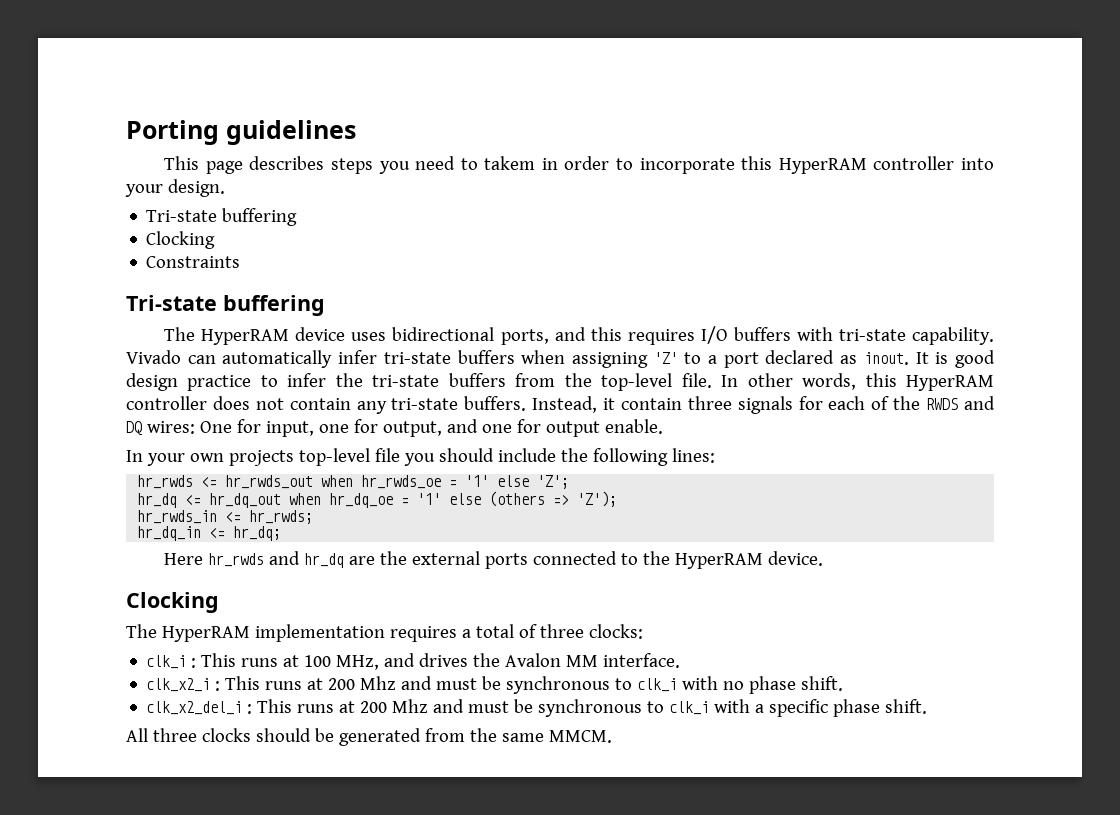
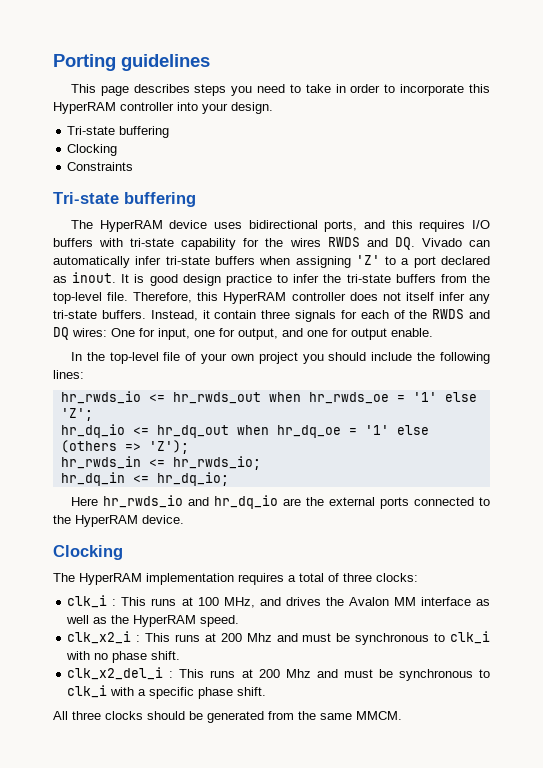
- This page describes steps you need to takem in order to incorporate this HyperRAM controller into your design.
+ This page describes steps you need to take in order to incorporate this HyperRAM controller into your design.
- The HyperRAM device uses bidirectional ports, and this requires I/O buffers with tri-state capability. Vivado can automatically infer tri-state buffers when assigning 'Z' to a port declared as inout.
+ The HyperRAM device uses bidirectional ports, and this requires I/O buffers with tri-state capability for the wires RWDS and DQ. Vivado can automatically infer tri-state buffers when assigning 'Z' to a port declared as inout.
- In other words, this HyperRAM controller does not contain any tri-state buffers.
+ Therefore, this HyperRAM controller does not itself infer any tri-state buffers.
- In your own projects top-level file you should include the following lines:
+ In the top-level file of your own project you should include the following lines:
- hr_rwds <= hr_rwds_out when hr_rwds_oe = '1' else 'Z';
+ hr_rwds_io <= hr_rwds_out when hr_rwds_oe = '1' else 'Z';
- hr_dq <= hr_dq_out when hr_dq_oe = '1' else (others => 'Z');
+ hr_dq_io <= hr_dq_out when hr_dq_oe = '1' else (others => 'Z');
- hr_rwds_in <= hr_rwds;
+ hr_rwds_in <= hr_rwds_io;
- hr_dq_in <= hr_dq;
+ hr_dq_in <= hr_dq_io;
- Here hr_rwds and hr_dq are the external ports connected to the HyperRAM device.
+ Here hr_rwds_io and hr_dq_io are the external ports connected to the HyperRAM device.
- clk_i : This runs at 100 MHz, and drives the Avalon MM interface.
+ clk_i : This runs at 100 MHz, and drives the Avalon MM interface as well as the HyperRAM speed.

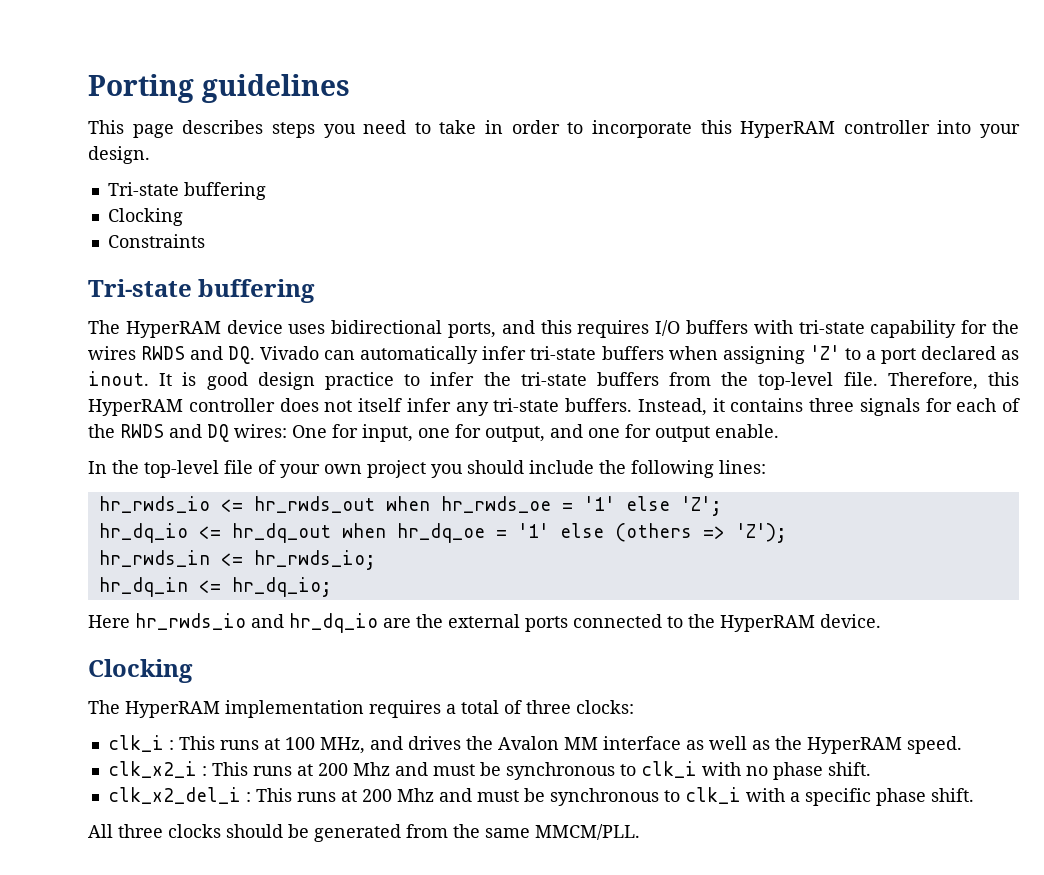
- Instead, it contain three signals for each of the RWDS and DQ wires: One for input, one for output, and one for output enable.
+ Instead, it contains three signals for each of the RWDS and DQ wires: One for input, one for output, and one for output enable.
- All three clocks should be generated from the same MMCM.
+ All three clocks should be generated from the same MMCM/PLL.

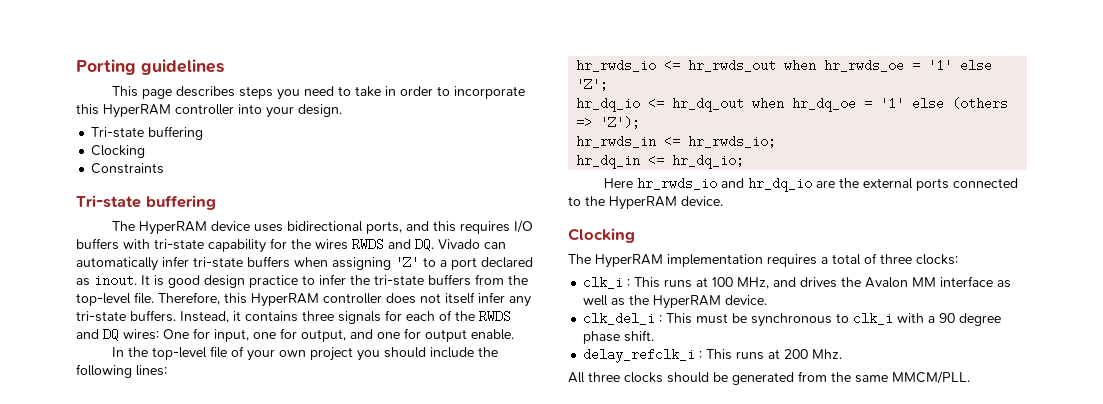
- clk_i : This runs at 100 MHz, and drives the Avalon MM interface as well as the HyperRAM speed.
- clk_x2_i : This runs at 200 Mhz and must be synchronous to clk_i with no phase shift.
- clk_x2_del_i : This runs at 200 Mhz and must be synchronous to clk_i with a specific phase shift.
+ clk_i : This runs at 100 MHz, and drives the Avalon MM interface as well as the HyperRAM device.
+ clk_del_i : This must be synchronous to clk_i with a 90 degree phase shift.
+ delay_refclk_i : This runs at 200 Mhz.

